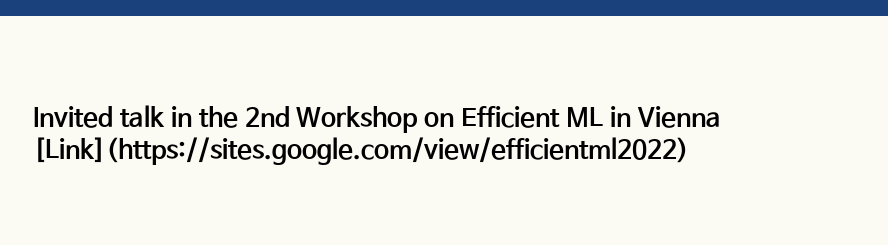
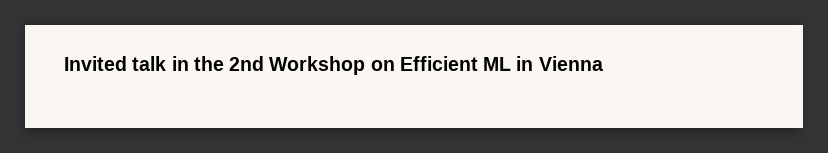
- Invited talk in the 2nd Workshop on Efficient ML in Vienna [Link](https://sites.google.com/view/efficientml2022)
+ Invited talk in the 2nd Workshop on Efficient ML in Vienna

